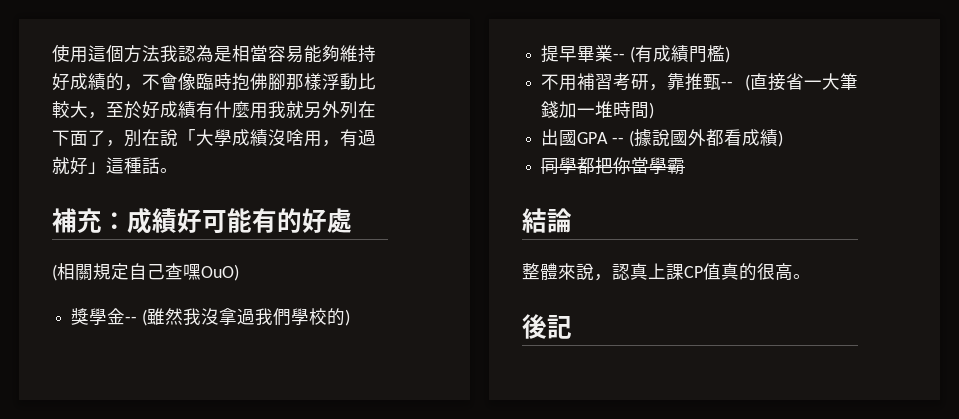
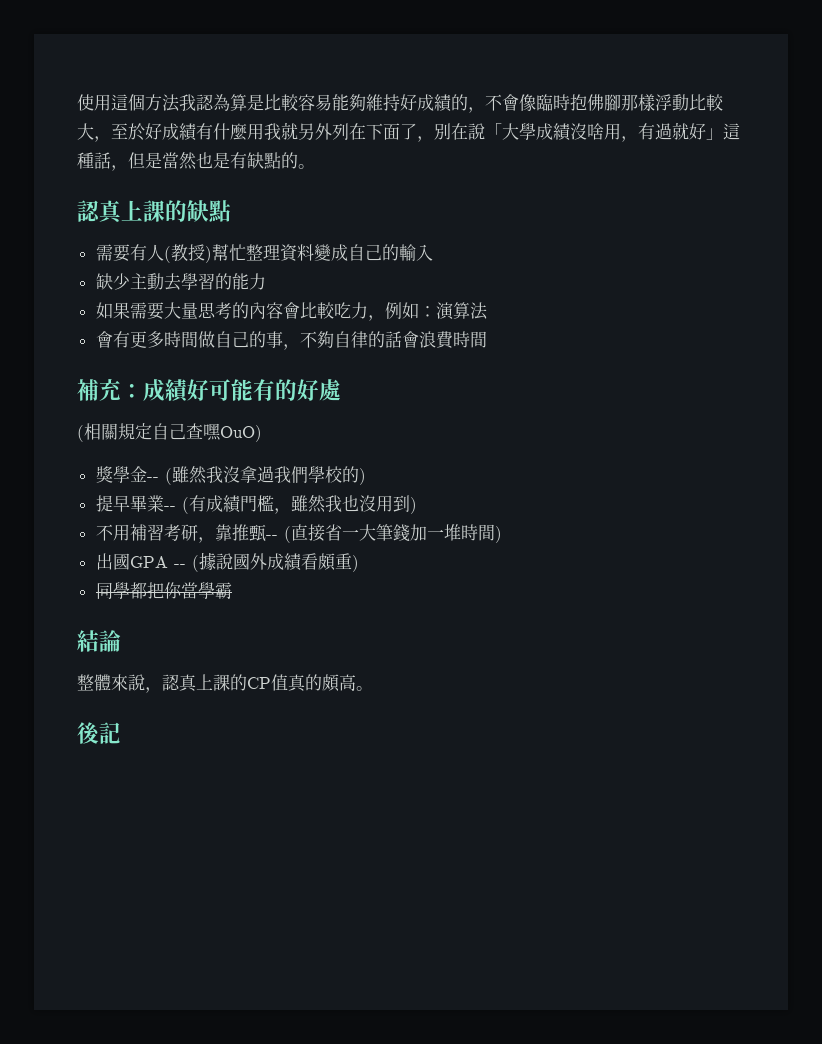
- 使用這個方法我認為是相當容易能夠維持好成績的，不會像臨時抱佛腳那樣浮動比較大，至於好成績有什麼用我就另外列在下面了，別在說「大學成績沒啥用，有過就好」這種話。
+ 使用這個方法我認為算是比較容易能夠維持好成績的，不會像臨時抱佛腳那樣浮動比較大，至於好成績有什麼用我就另外列在下面了，別在說「大學成績沒啥用，有過就好」這種話，但是當然也是有缺點的。
+ 認真上課的缺點
+ 需要有人(教授)幫忙整理資料變成自己的輸入
+ 缺少主動去學習的能力
+ 如果需要大量思考的內容會比較吃力，例如：演算法
+ 會有更多時間做自己的事，不夠自律的話會浪費時間
- 提早畢業-- (有成績門檻)
+ 提早畢業-- (有成績門檻，雖然我也沒用到)
- 出國GPA -- (據說國外都看成績)
+ 出國GPA -- (據說國外成績看頗重)
- 整體來說，認真上課CP值真的很高。
+ 整體來說，認真上課的CP值真的頗高。

